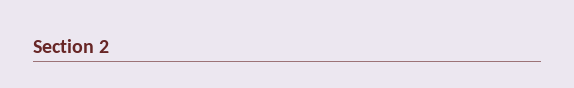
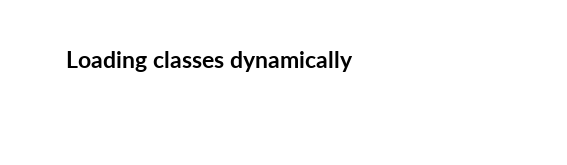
- Section 2
+ Loading classes dynamically

